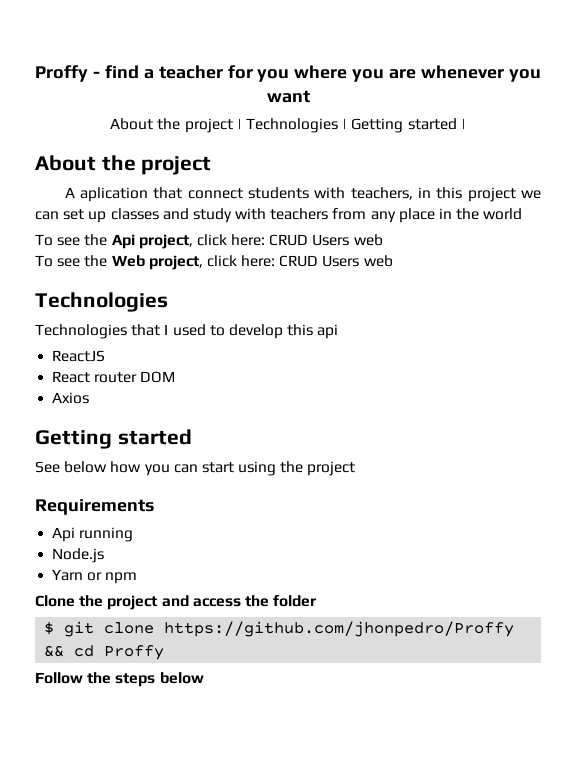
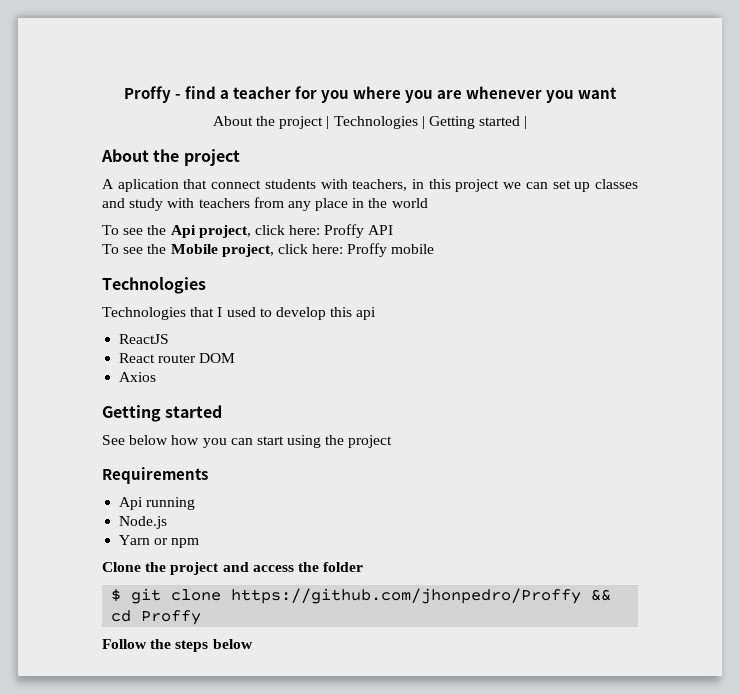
- To see the Api project, click here: CRUD Users web
- To see the Web project, click here: CRUD Users web
+ To see the Api project, click here: Proffy API
+ To see the Mobile project, click here: Proffy mobile

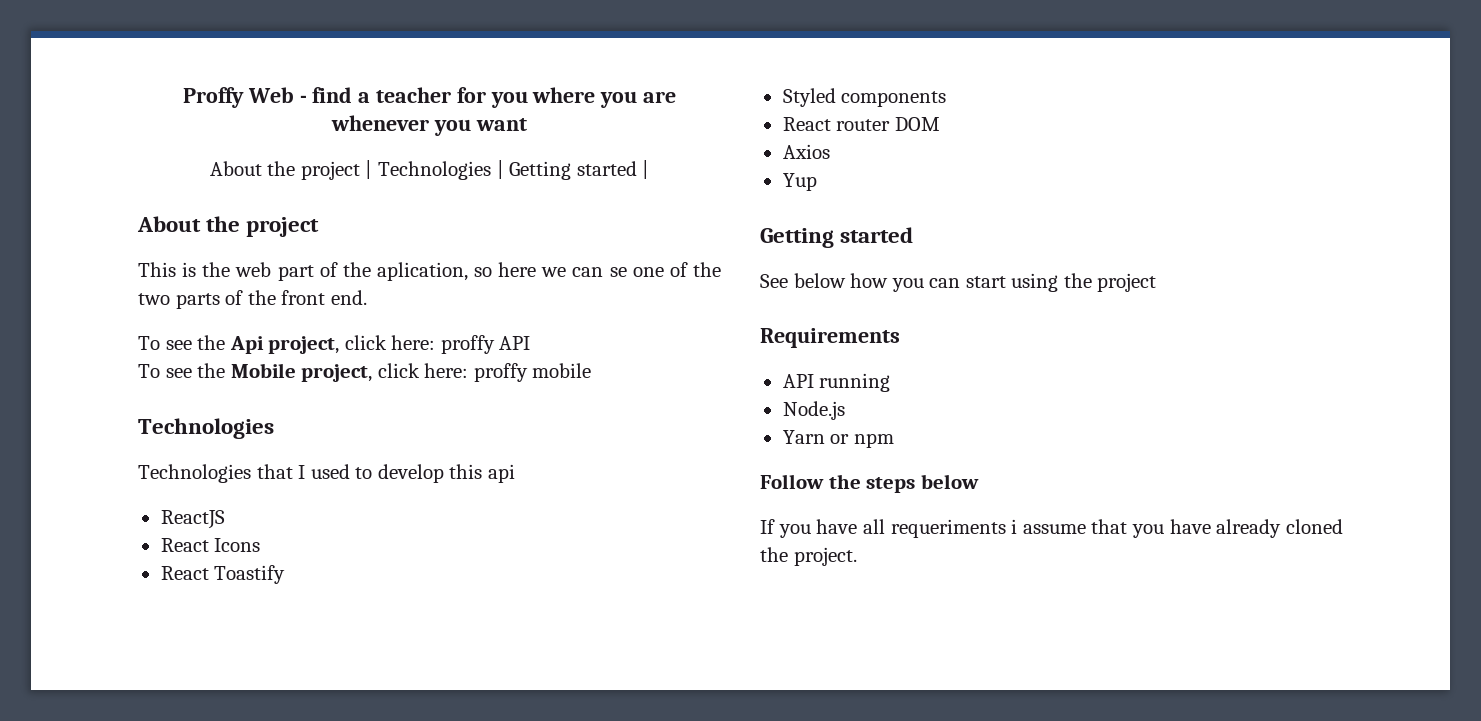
- Proffy - find a teacher for you where you are whenever you want
+ Proffy Web - find a teacher for you where you are whenever you want
- A aplication that connect students with teachers, in this project we can set up classes and study with teachers from any place in the world
+ This is the web part of the aplication, so here we can se one of the two parts of the front end.
- To see the Api project, click here: Proffy API
+ To see the Api project, click here: proffy API
- To see the Mobile project, click here: Proffy mobile
+ To see the Mobile project, click here: proffy mobile
+ React Icons
+ React Toastify
+ Styled components
+ Yup
- Api running
+ API running
- Clone the project and access the folder
- $ git clone https://github.com/jhonpedro/Proffy && cd Proffy
  Follow the steps below
+ If you have all requeriments i assume that you have already cloned the project.

